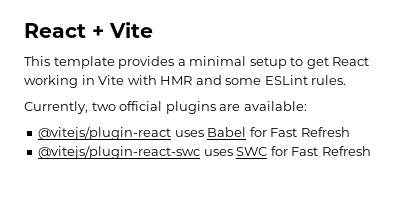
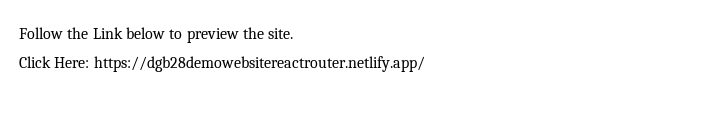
- React + Vite
- This template provides a minimal setup to get React working in Vite with HMR and some ESLint rules.
- Currently, two official plugins are available:
- @vitejs/plugin-react uses Babel for Fast Refresh
- @vitejs/plugin-react-swc uses SWC for Fast Refresh
+ Follow the Link below to preview the site.
+ Click Here: https://dgb28demowebsitereactrouter.netlify.app/

